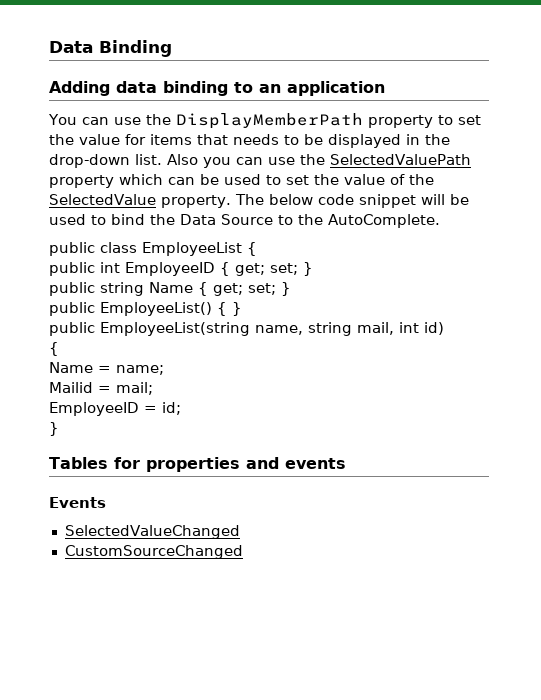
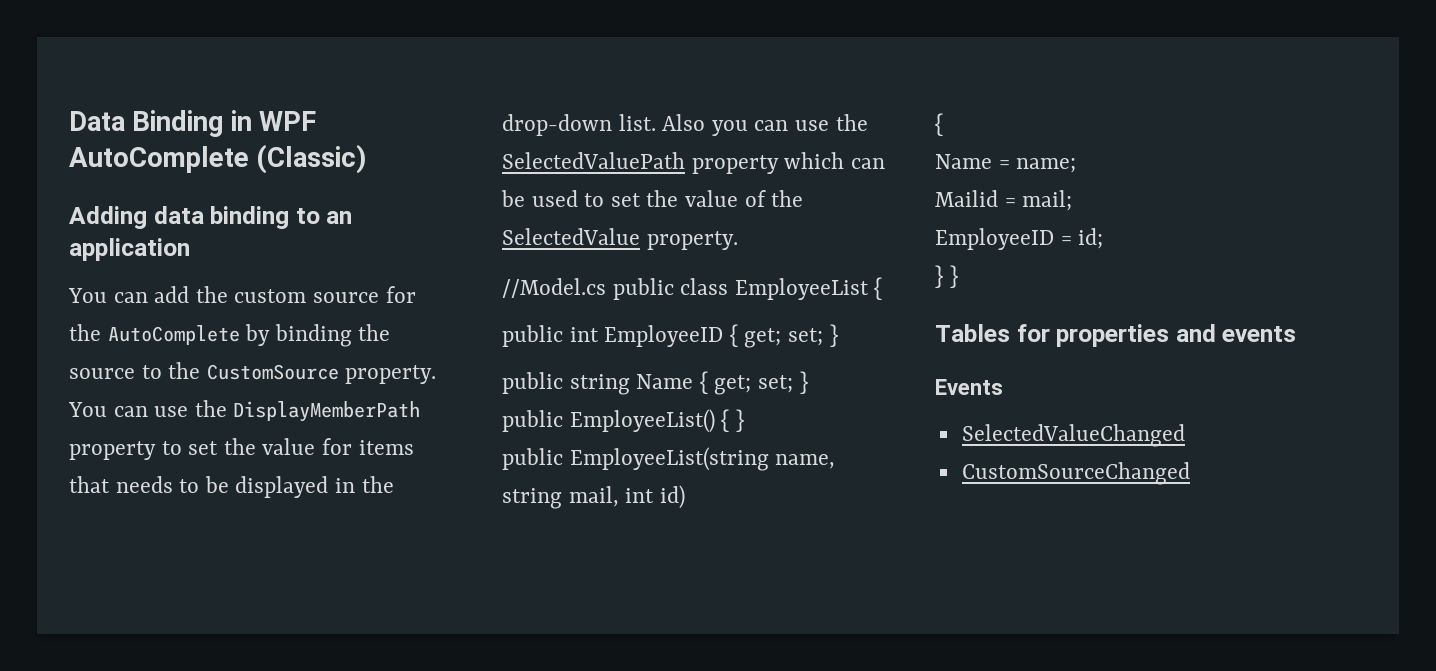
- Data Binding
+ Data Binding in WPF AutoComplete (Classic)
- You can use the DisplayMemberPath property to set the value for items that needs to be displayed in the drop-down list.
+ You can add the custom source for the AutoComplete by binding the source to the CustomSource property. You can use the DisplayMemberPath property to set the value for items that needs to be displayed in the drop-down list.
- Also you can use the SelectedValuePath property which can be used to set the value of the SelectedValue property. The below code snippet will be used to bind the Data Source to the AutoComplete.
- public class EmployeeList {
+ Also you can use the SelectedValuePath property which can be used to set the value of the SelectedValue property.
+ //Model.cs public class EmployeeList {
  EmployeeID = id;
- }
+ } }

